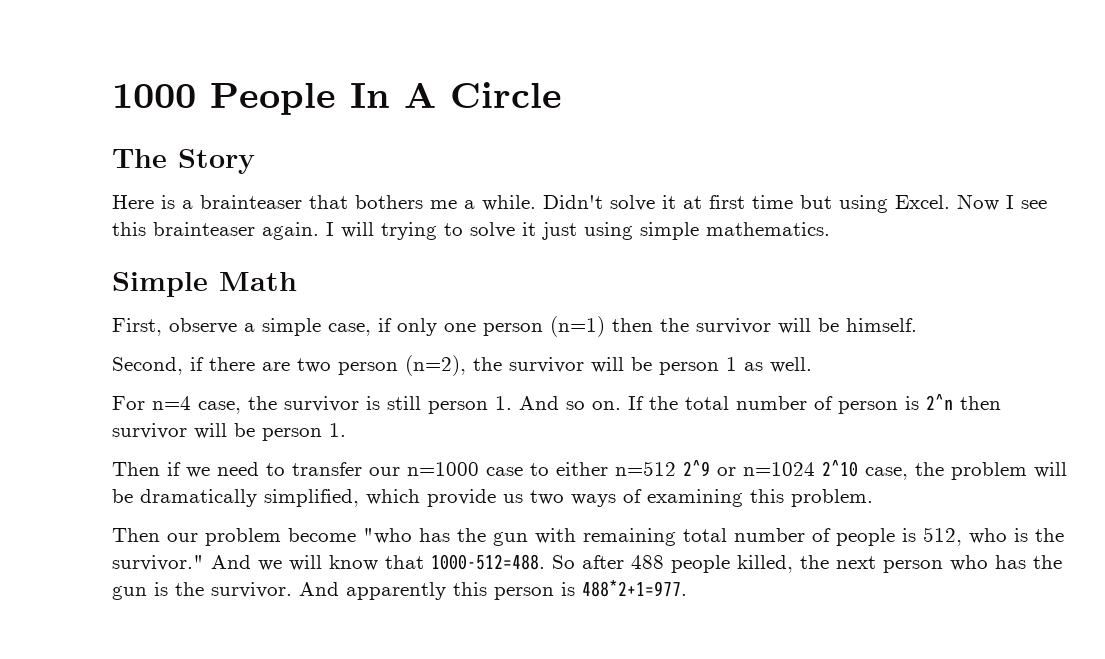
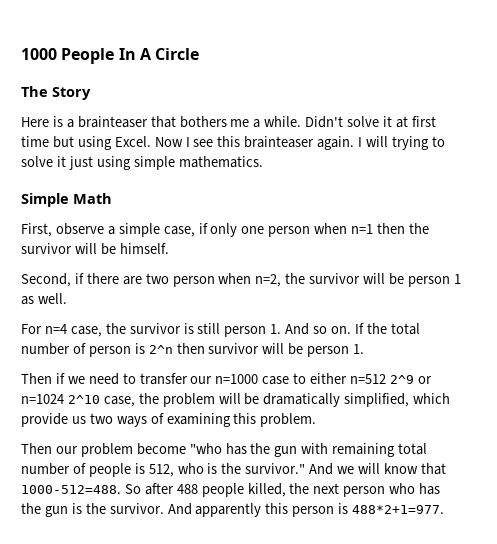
- First, observe a simple case, if only one person (n=1) then the survivor will be himself.
+ First, observe a simple case, if only one person when n=1 then the survivor will be himself.
- Second, if there are two person (n=2), the survivor will be person 1 as well.
+ Second, if there are two person when n=2, the survivor will be person 1 as well.

